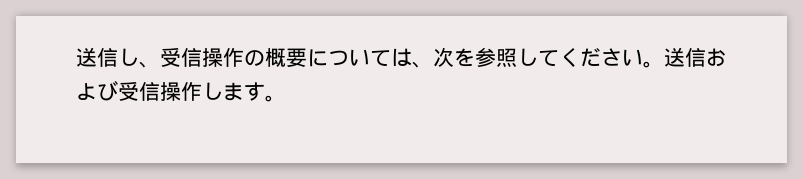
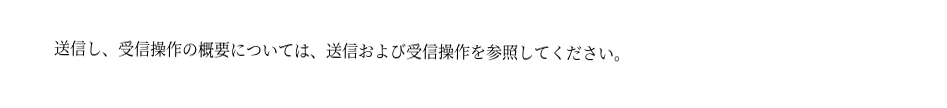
- 送信し、受信操作の概要については、次を参照してください。送信および受信操作します。
+ 送信し、受信操作の概要については、送信および受信操作を参照してください。

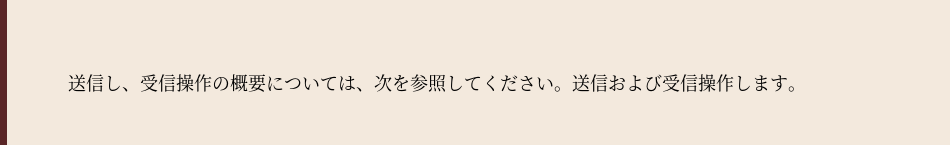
- 送信し、受信操作の概要については、送信および受信操作を参照してください。
+ 送信し、受信操作の概要については、次を参照してください。
+ 送信および受信操作します。

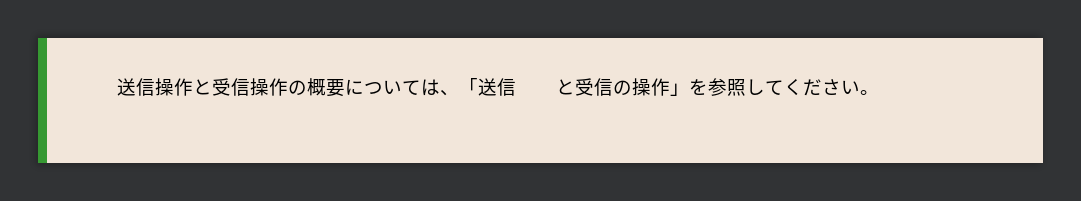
- 送信し、受信操作の概要については、次を参照してください。送信および受信操作します。
+ 送信操作と受信操作の概要については、「送信と受信の操作」を参照してください。

